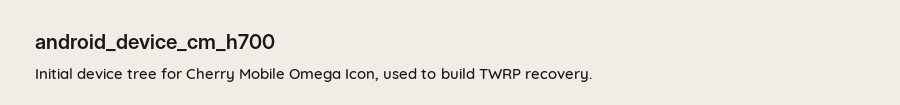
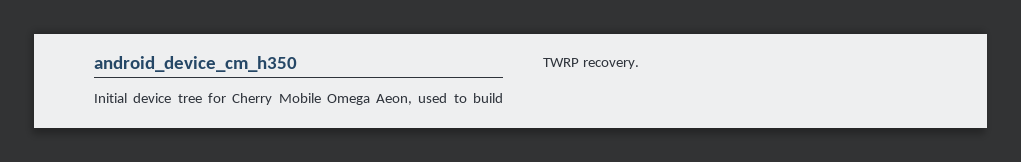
- android_device_cm_h700
+ android_device_cm_h350
- Initial device tree for Cherry Mobile Omega Icon, used to build TWRP recovery.
+ Initial device tree for Cherry Mobile Omega Aeon, used to build TWRP recovery.

